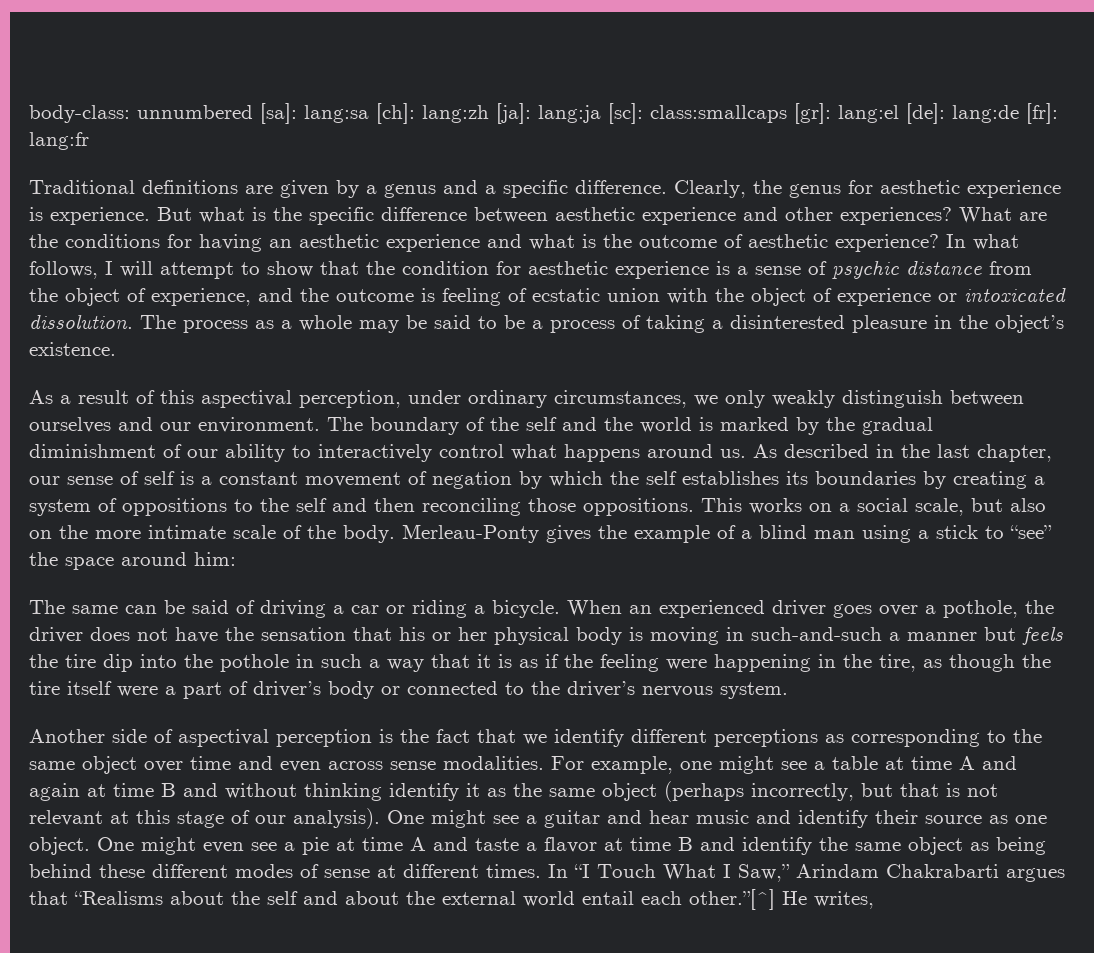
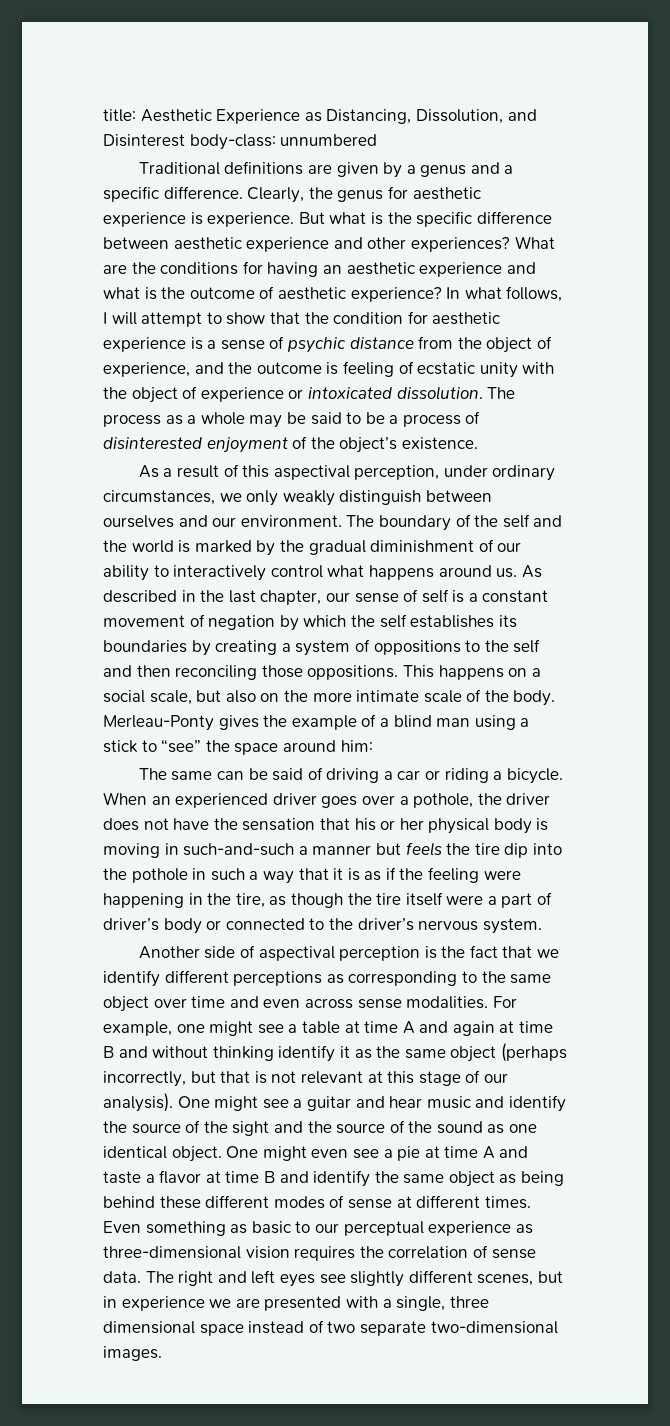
- body-class: unnumbered [sa]: lang:sa [ch]: lang:zh [ja]: lang:ja [sc]: class:smallcaps [gr]: lang:el [de]: lang:de [fr]: lang:fr
+ title: Aesthetic Experience as Distancing, Dissolution, and Disinterest body-class: unnumbered
- In what follows, I will attempt to show that the condition for aesthetic experience is a sense of psychic distance from the object of experience, and the outcome is feeling of ecstatic union with the object of experience or intoxicated dissolution.
+ In what follows, I will attempt to show that the condition for aesthetic experience is a sense of psychic distance from the object of experience, and the outcome is feeling of ecstatic unity with the object of experience or intoxicated dissolution.
- The process as a whole may be said to be a process of taking a disinterested pleasure in the object’s existence.
+ The process as a whole may be said to be a process of disinterested enjoyment of the object’s existence.
- This works on a social scale, but also on the more intimate scale of the body.
+ This happens on a social scale, but also on the more intimate scale of the body.
- One might see a guitar and hear music and identify their source as one object.
+ One might see a guitar and hear music and identify the source of the sight and the source of the sound as one identical object.
- In “I Touch What I Saw,” Arindam Chakrabarti argues that “Realisms about the self and about the external world entail each other.”[^] He writes,
+ Even something as basic to our perceptual experience as three-dimensional vision requires the correlation of sense data. The right and left eyes see slightly different scenes, but in experience we are presented with a single, three dimensional space instead of two separate two-dimensional images.

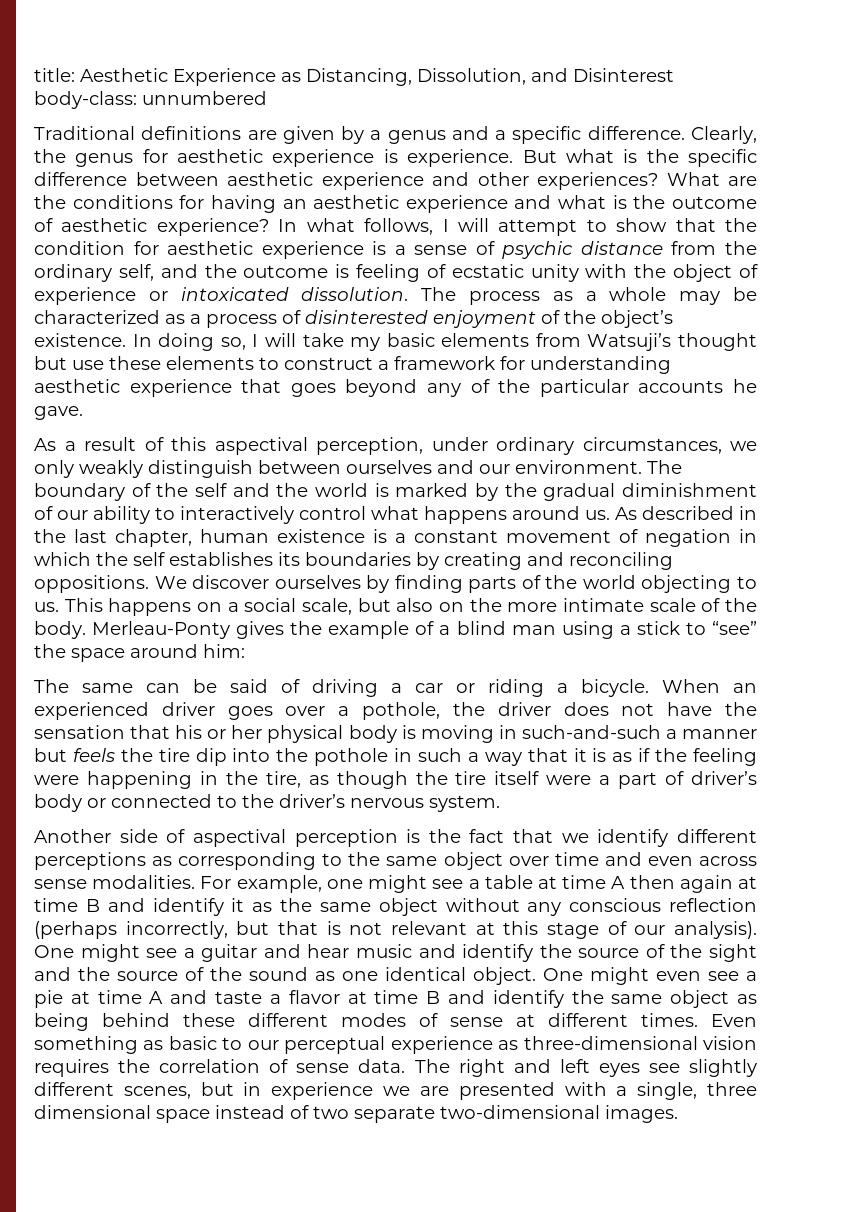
- In what follows, I will attempt to show that the condition for aesthetic experience is a sense of psychic distance from the object of experience, and the outcome is feeling of ecstatic unity with the object of experience or intoxicated dissolution.
+ In what follows, I will attempt to show that the condition for aesthetic experience is a sense of psychic distance from the ordinary self, and the outcome is feeling of ecstatic unity with the object of experience or intoxicated dissolution.
- The process as a whole may be said to be a process of disinterested enjoyment of the object’s existence.
+ The process as a whole may be characterized as a process of disinterested enjoyment of the object’s existence. In doing so, I will take my basic elements from Watsuji’s thought but use these elements to construct a framework for understanding aesthetic experience that goes beyond any of the particular accounts he gave.
- As described in the last chapter, our sense of self is a constant movement of negation by which the self establishes its boundaries by creating a system of oppositions to the self and then reconciling those oppositions.
+ As described in the last chapter, human existence is a constant movement of negation in which the self establishes its boundaries by creating and reconciling oppositions. We discover ourselves by finding parts of the world objecting to us.
- For example, one might see a table at time A and again at time B and without thinking identify it as the same object (perhaps incorrectly, but that is not relevant at this stage of our analysis).
+ For example, one might see a table at time A then again at time B and identify it as the same object without any conscious reflection (perhaps incorrectly, but that is not relevant at this stage of our analysis).

